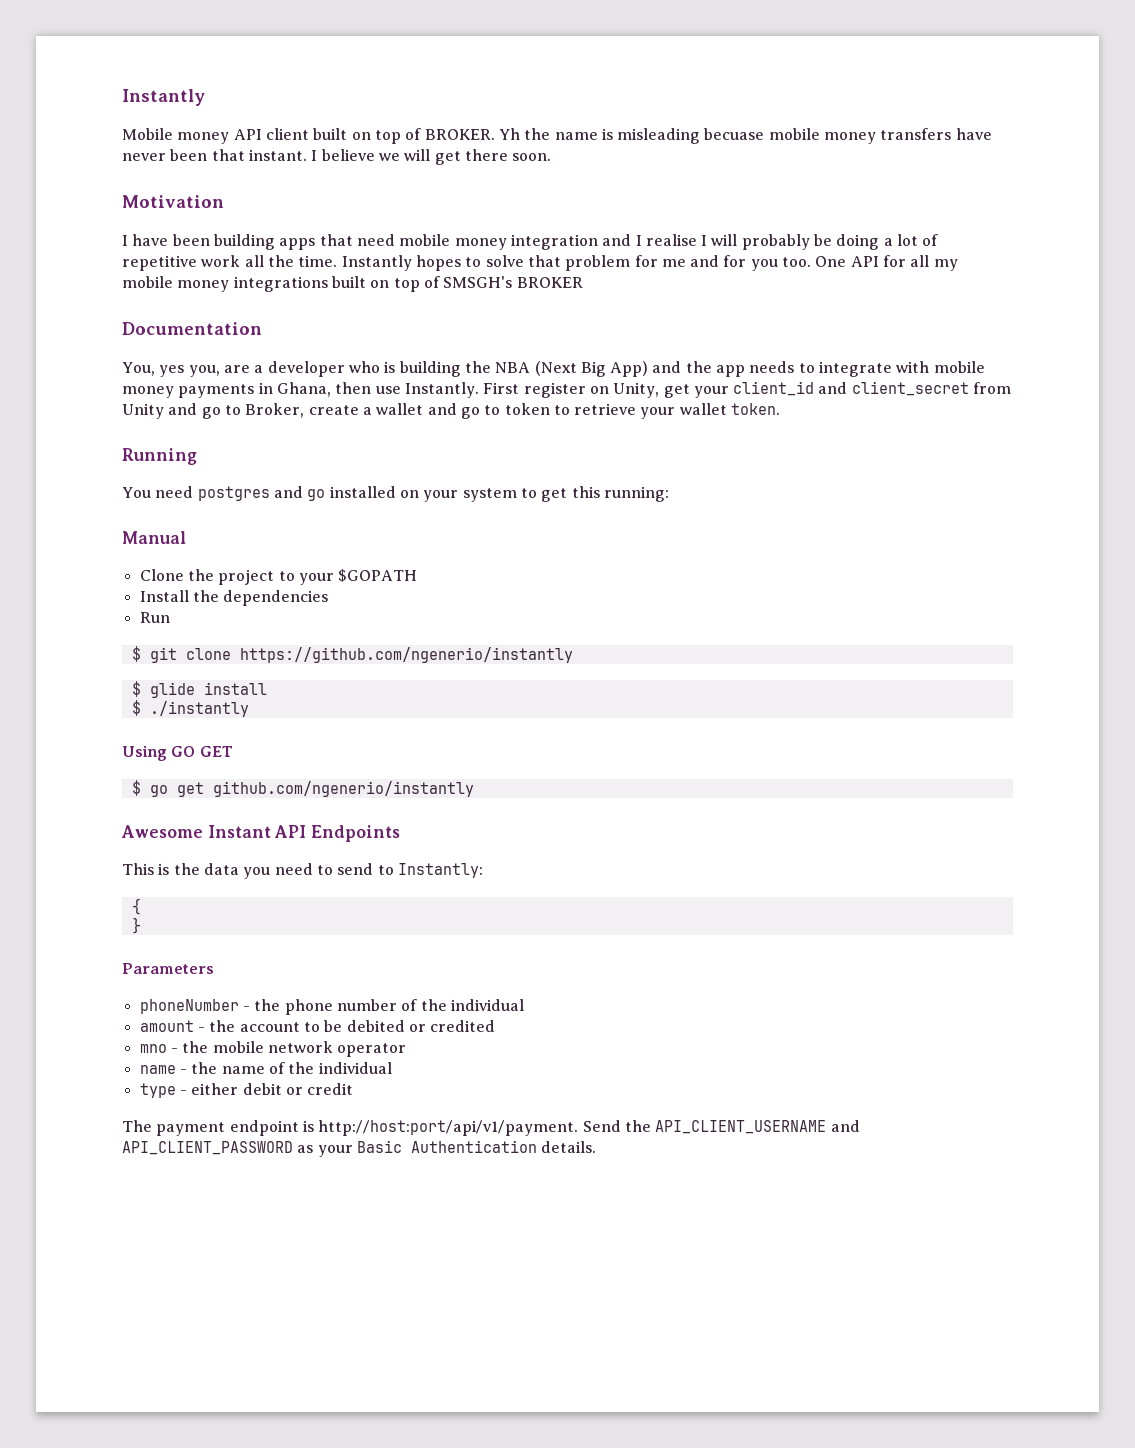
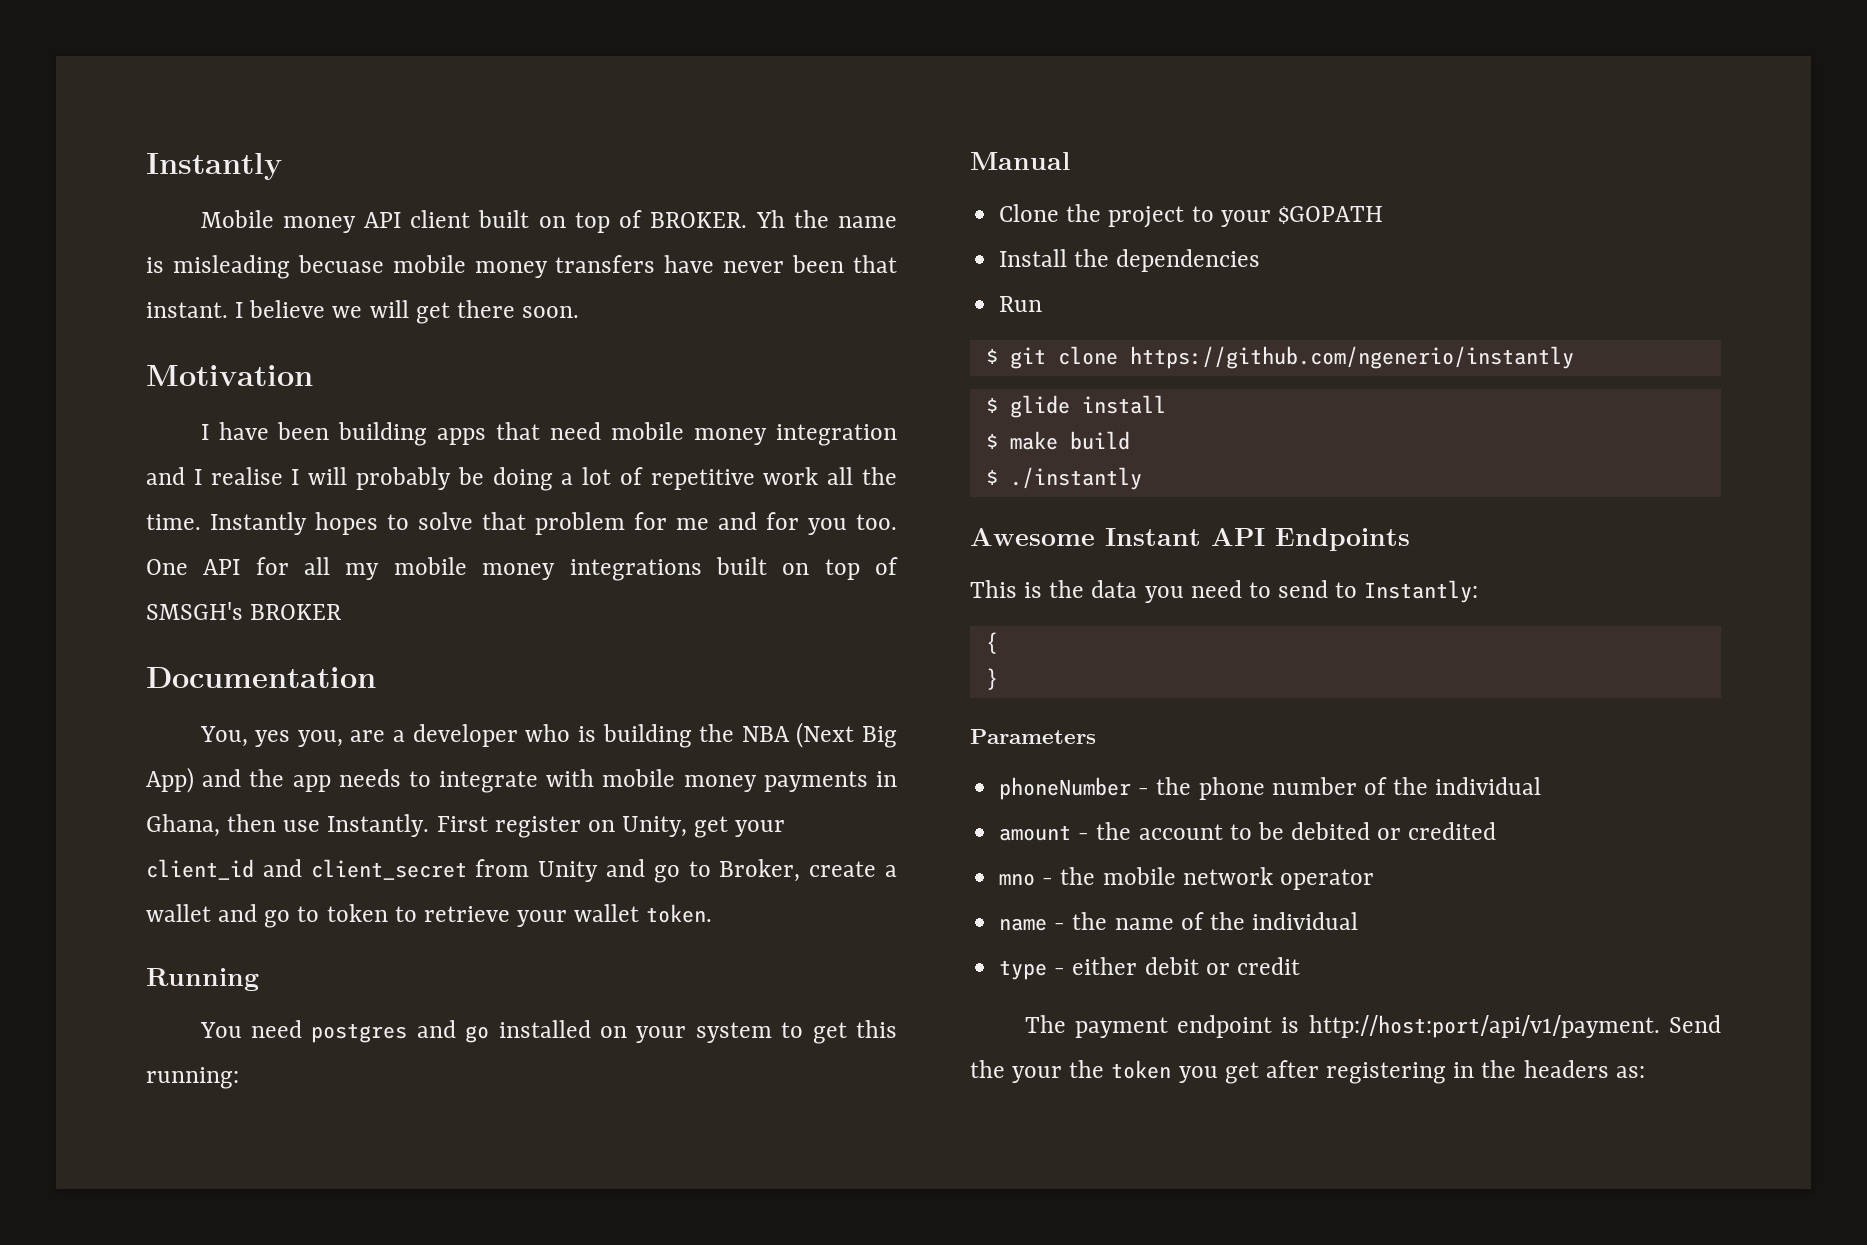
+ $ make build
  $ ./instantly
- Using GO GET
- $ go get github.com/ngenerio/instantly
- Send the API_CLIENT_USERNAME and API_CLIENT_PASSWORD as your Basic Authentication details.
+ Send the your the token you get after registering in the headers as:

